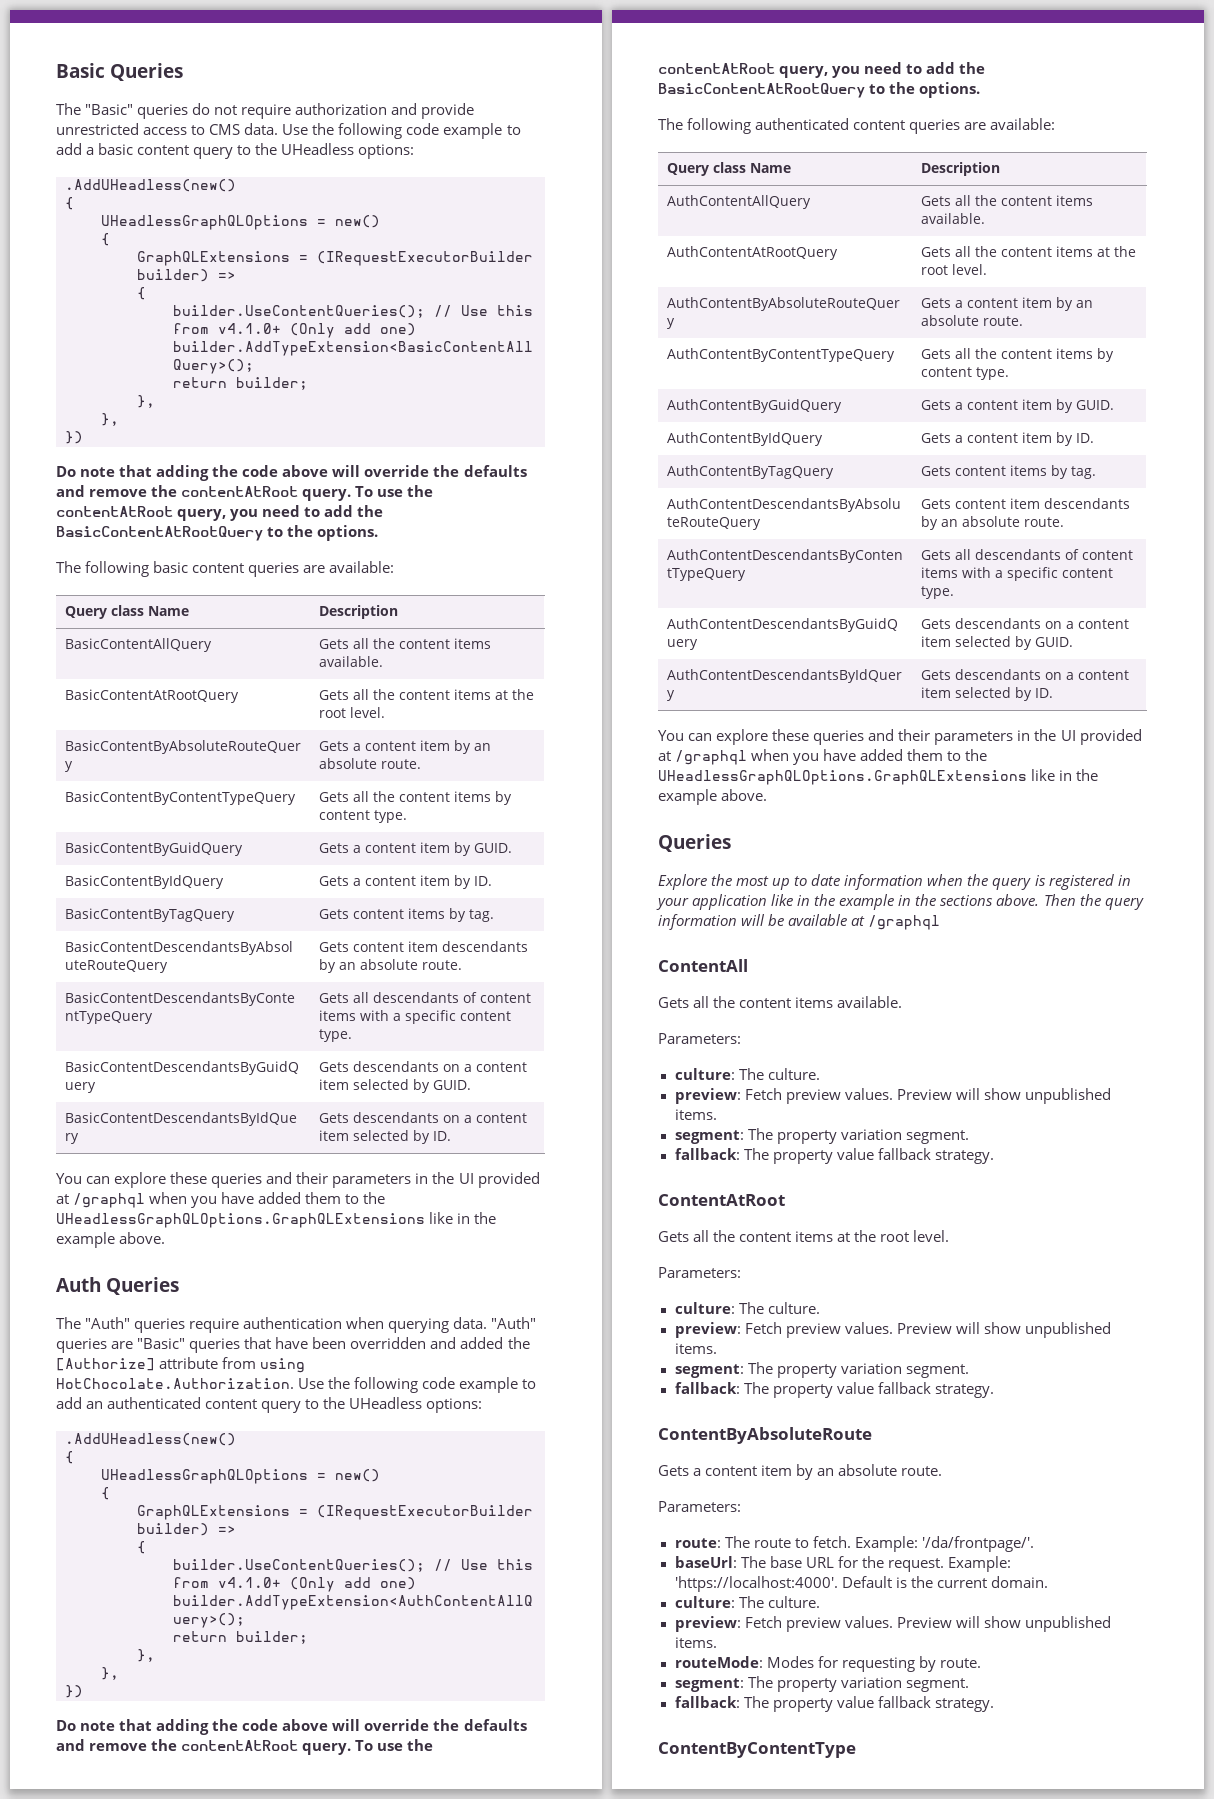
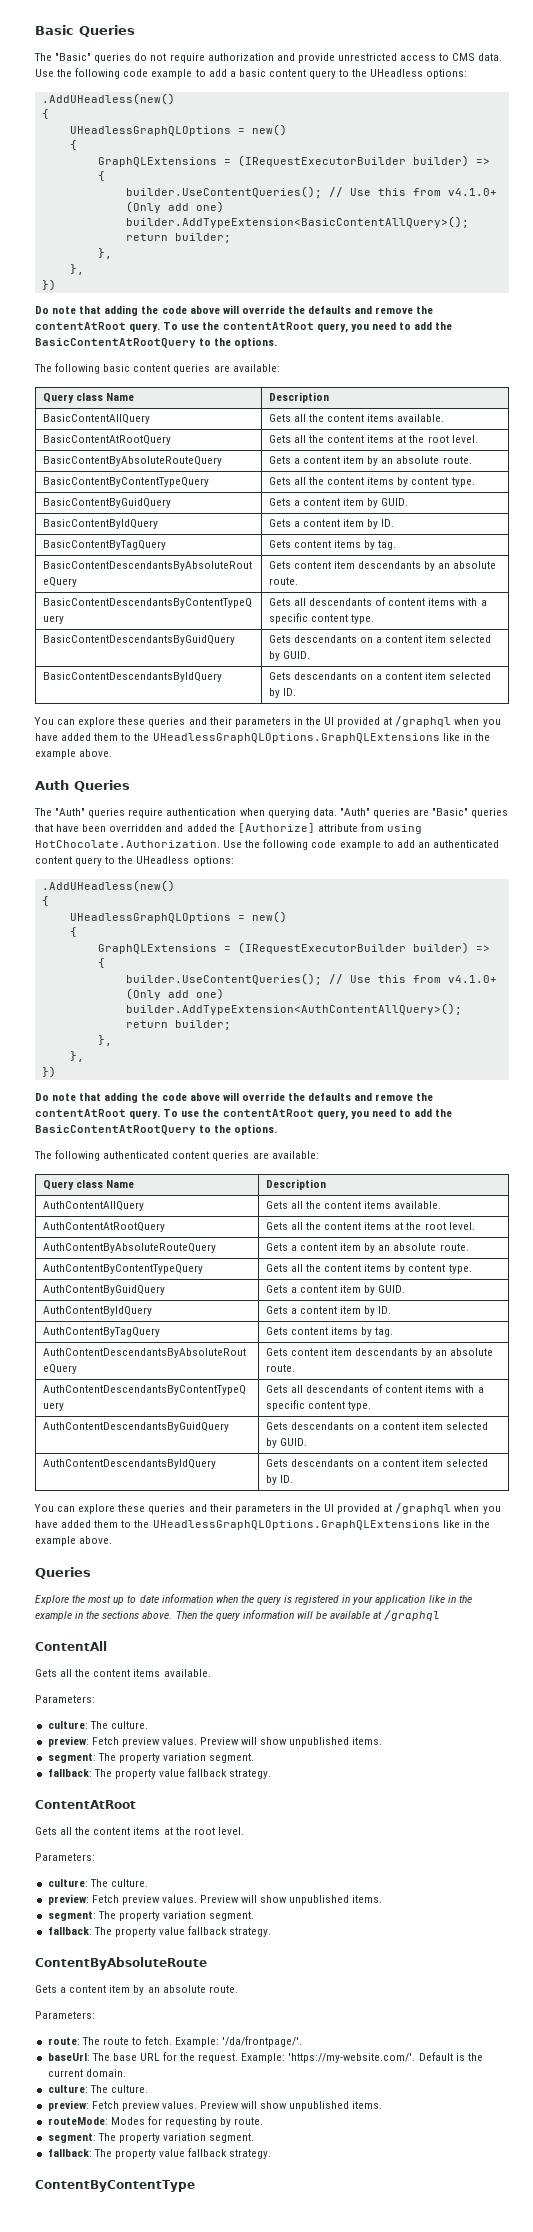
- Example: 'https://localhost:4000'. Default is the current domain.
+ Example: 'https://my-website.com/'. Default is the current domain.

